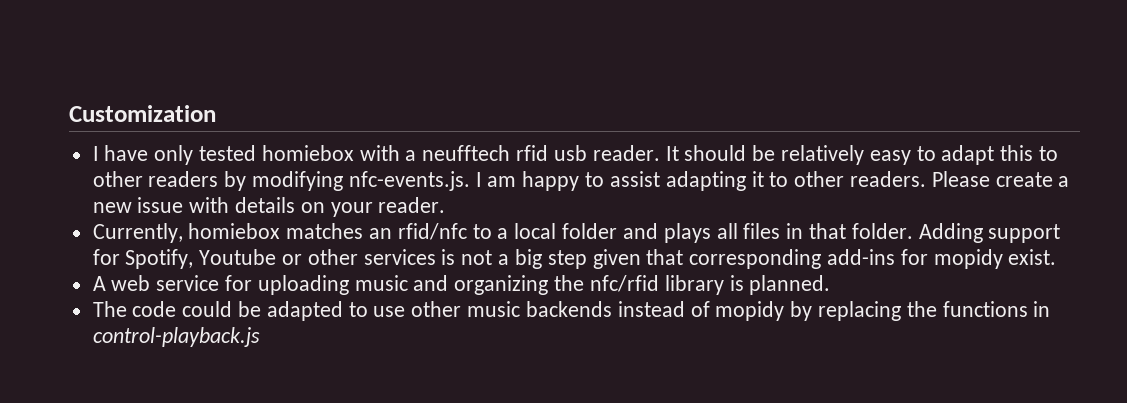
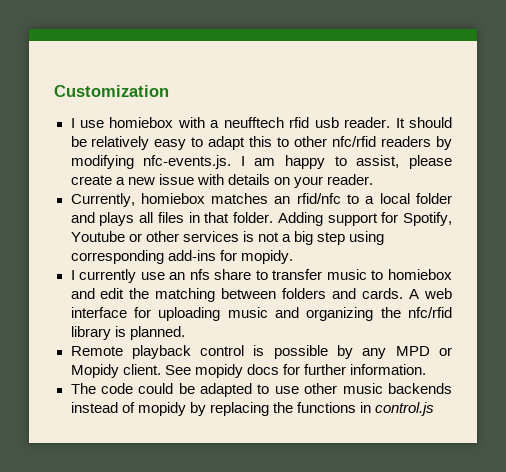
- I have only tested homiebox with a neufftech rfid usb reader.
+ I use homiebox with a neufftech rfid usb reader.
- It should be relatively easy to adapt this to other readers by modifying nfc-events.js. I am happy to assist adapting it to other readers. Please create a new issue with details on your reader.
+ It should be relatively easy to adapt this to other nfc/rfid readers by modifying nfc-events.js. I am happy to assist, please create a new issue with details on your reader.
- Adding support for Spotify, Youtube or other services is not a big step given that corresponding add-ins for mopidy exist.
- A web service for uploading music and organizing the nfc/rfid library is planned.
+ Adding support for Spotify, Youtube or other services is not a big step using corresponding add-ins for mopidy.
+ I currently use an nfs share to transfer music to homiebox and edit the matching between folders and cards. A web interface for uploading music and organizing the nfc/rfid library is planned.
+ Remote playback control is possible by any MPD or Mopidy client. See mopidy docs for further information.
- The code could be adapted to use other music backends instead of mopidy by replacing the functions in control-playback.js
+ The code could be adapted to use other music backends instead of mopidy by replacing the functions in control.js

